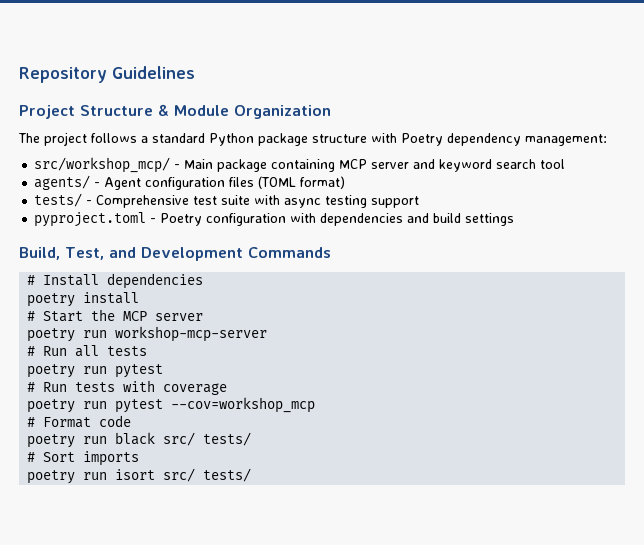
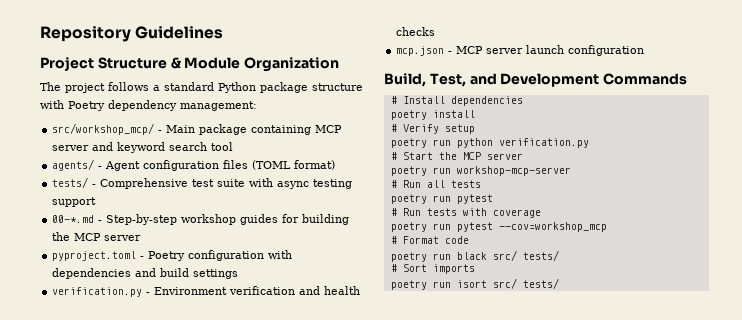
+ 00-*.md - Step-by-step workshop guides for building the MCP server
+ verification.py - Environment verification and health checks
+ mcp.json - MCP server launch configuration
+ # Verify setup
+ poetry run python verification.py

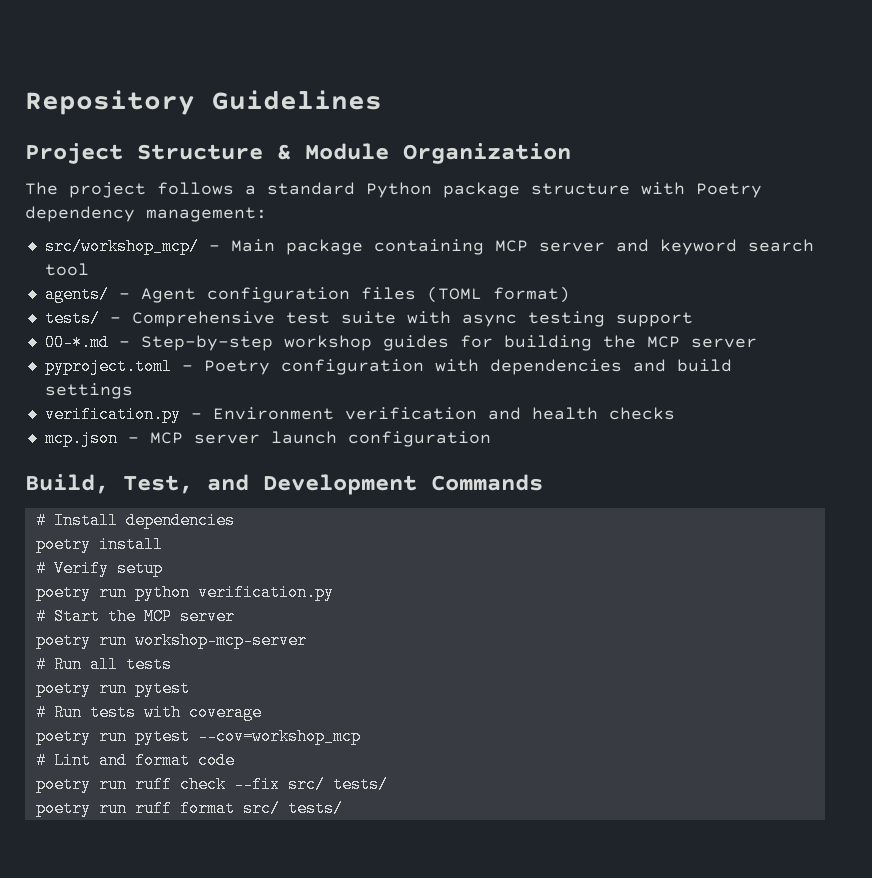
- # Format code
+ # Lint and format code
- poetry run black src/ tests/
- # Sort imports
- poetry run isort src/ tests/
+ poetry run ruff check --fix src/ tests/
+ poetry run ruff format src/ tests/

